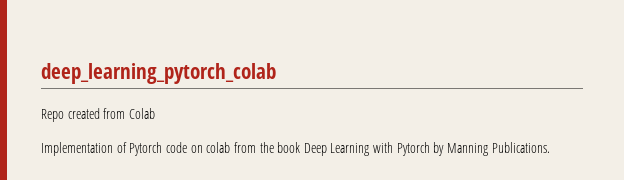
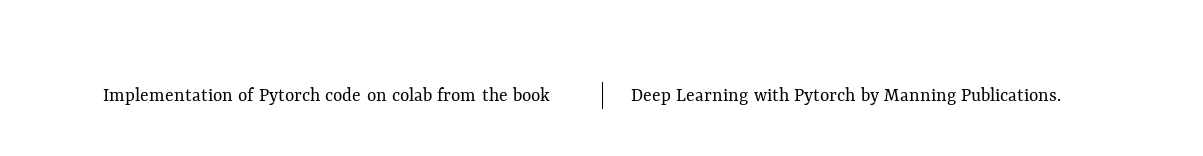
- deep_learning_pytorch_colab
- Repo created from Colab

